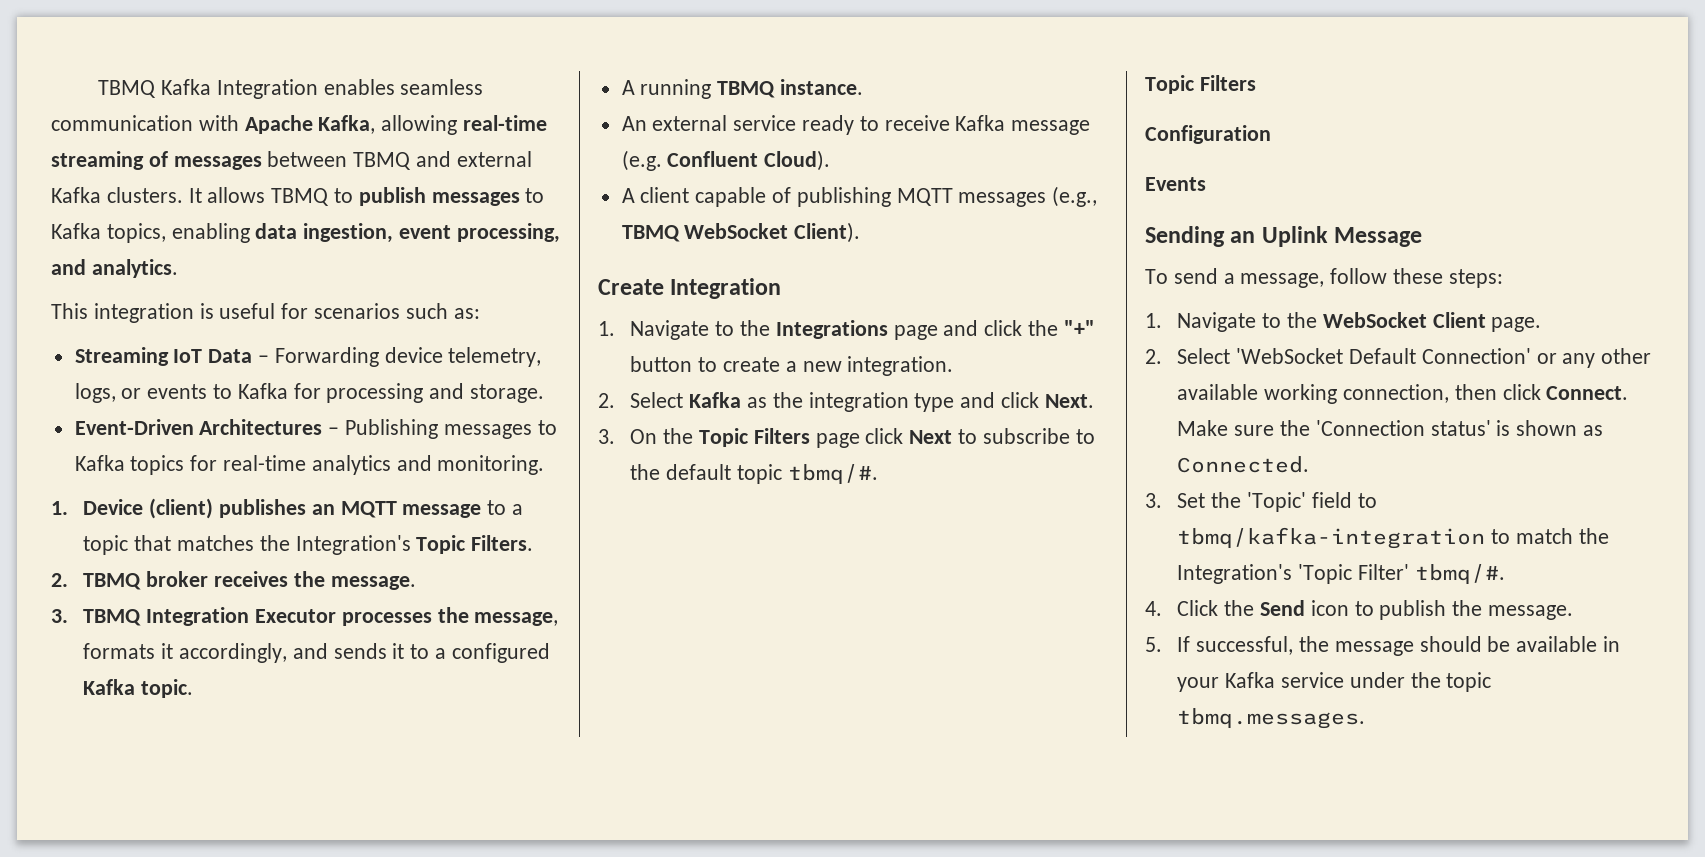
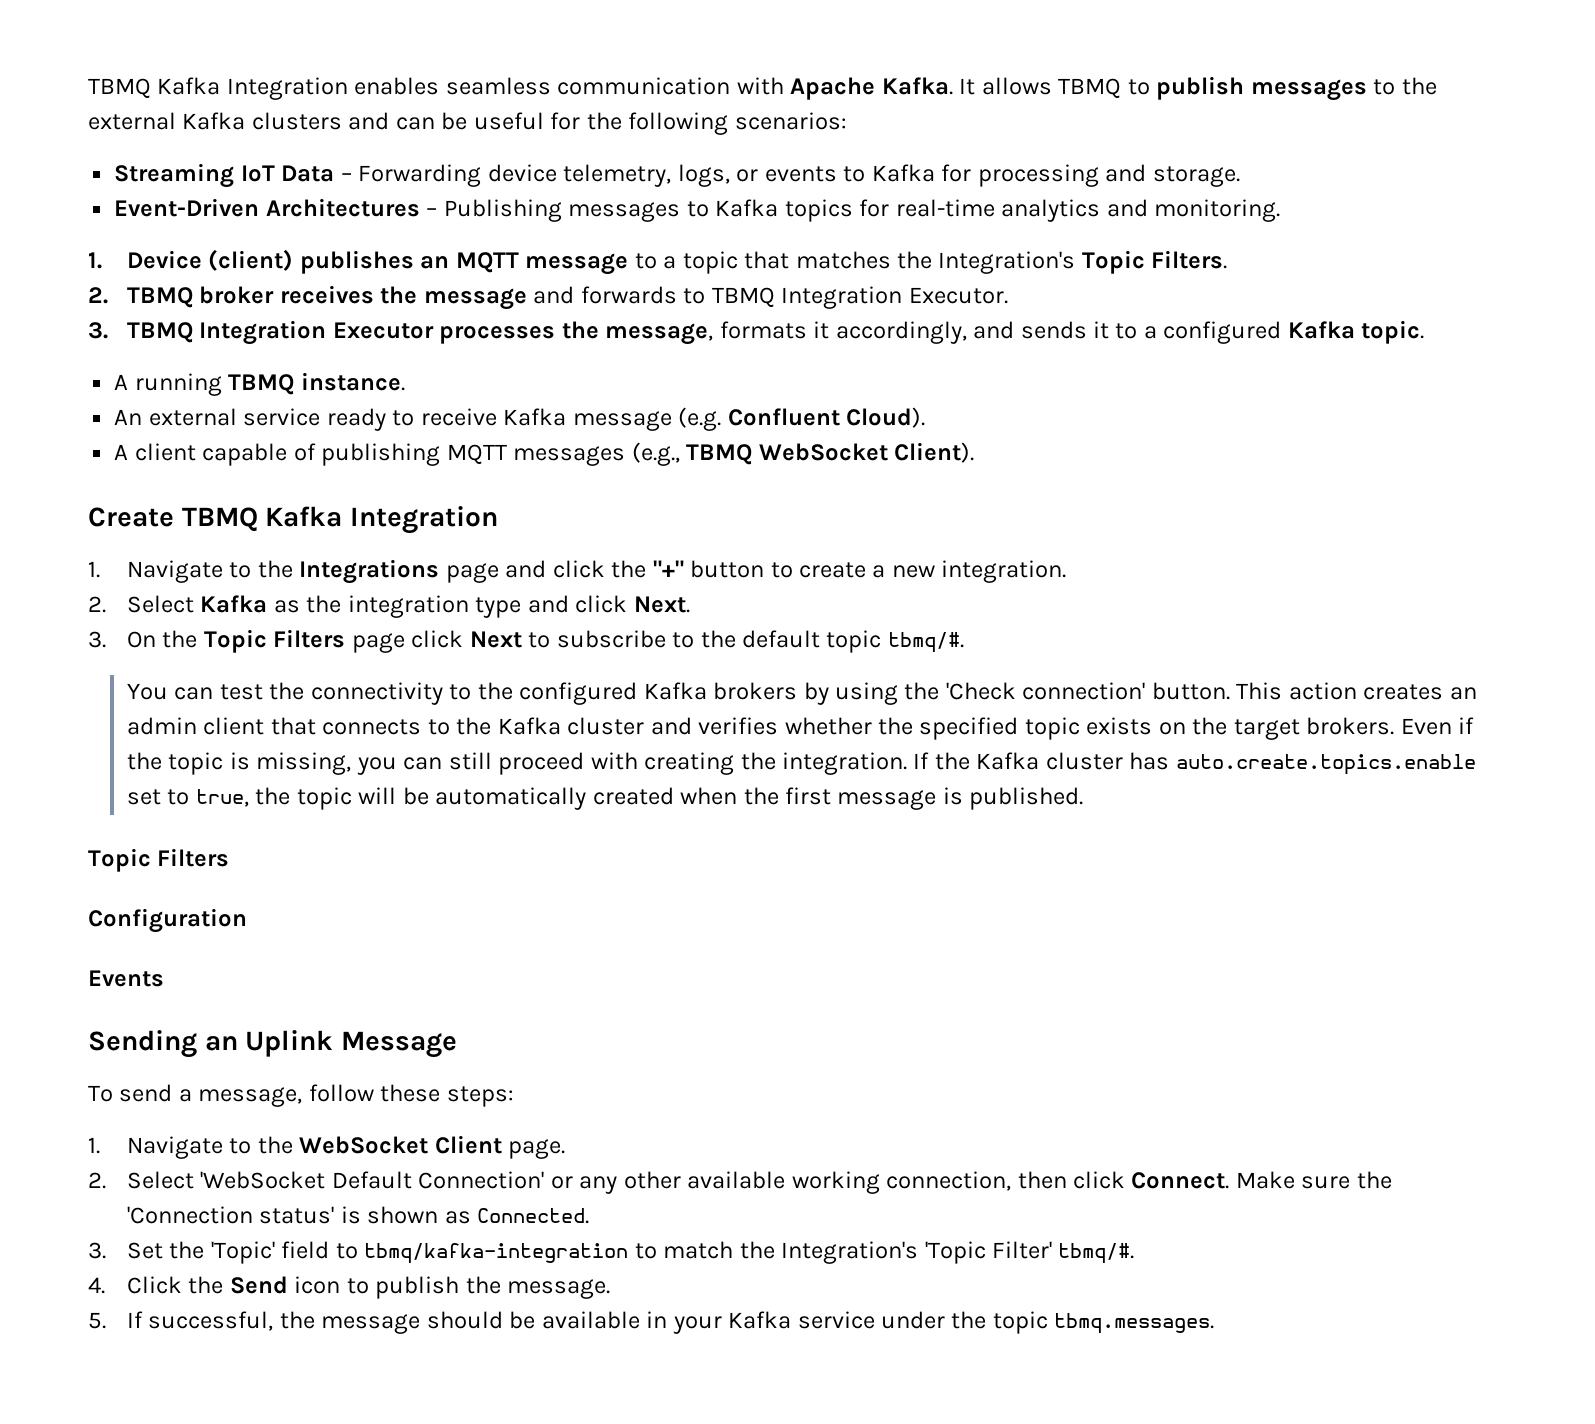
- TBMQ Kafka Integration enables seamless communication with Apache Kafka, allowing real-time streaming of messages between TBMQ and external Kafka clusters.
+ TBMQ Kafka Integration enables seamless communication with Apache Kafka.
- It allows TBMQ to publish messages to Kafka topics, enabling data ingestion, event processing, and analytics.
- This integration is useful for scenarios such as:
+ It allows TBMQ to publish messages to the external Kafka clusters and can be useful for the following scenarios:
- 2. TBMQ broker receives the message.
+ 2. TBMQ broker receives the message and forwards to TBMQ Integration Executor.
- Create Integration
+ Create TBMQ Kafka Integration
+ You can test the connectivity to the configured Kafka brokers by using the 'Check connection' button. This action creates an admin client that connects to the Kafka cluster and verifies whether the specified topic exists on the target brokers. Even if the topic is missing, you can still proceed with creating the integration. If the Kafka cluster has auto.create.topics.enable set to true, the topic will be automatically created when the first message is published.

